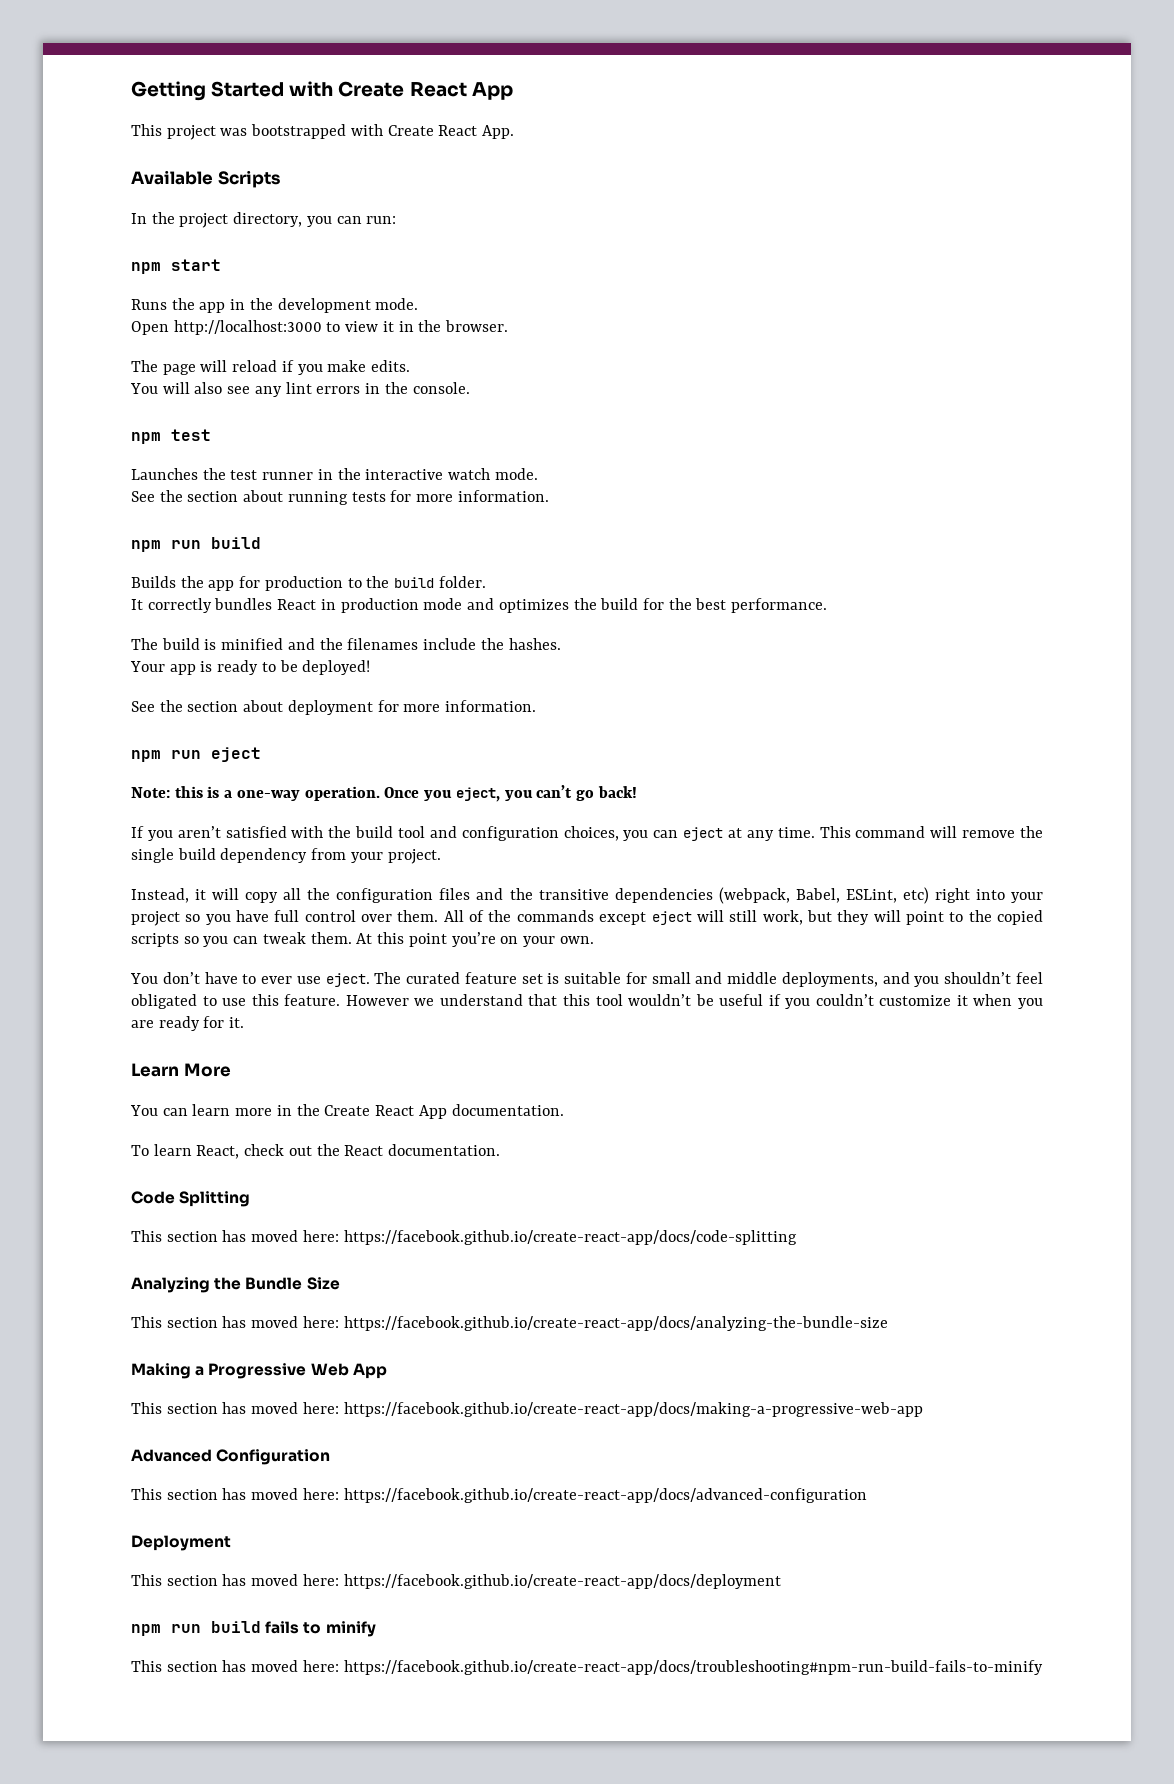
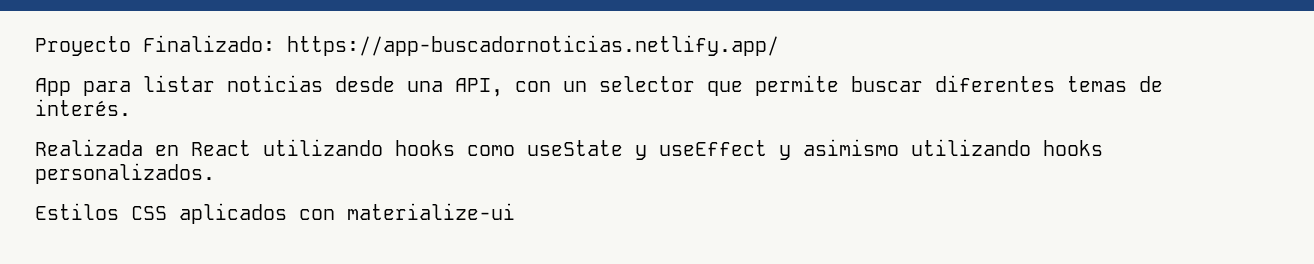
- Getting Started with Create React App
- This project was bootstrapped with Create React App.
- Available Scripts
- In the project directory, you can run:
- npm start
- Runs the app in the development mode.
- Open http://localhost:3000 to view it in the browser.
- The page will reload if you make edits.
- You will also see any lint errors in the console.
- npm test
- Launches the test runner in the interactive watch mode.
- See the section about running tests for more information.
- npm run build
- Builds the app for production to the build folder.
- It correctly bundles React in production mode and optimizes the build for the best performance.
- The build is minified and the filenames include the hashes.
- Your app is ready to be deployed!
- See the section about deployment for more information.
- npm run eject
- Note: this is a one-way operation. Once you eject, you can’t go back!
- If you aren’t satisfied with the build tool and configuration choices, you can eject at any time. This command will remove the single build dependency from your project.
- Instead, it will copy all the configuration files and the transitive dependencies (webpack, Babel, ESLint, etc) right into your project so you have full control over them. All of the commands except eject will still work, but they will point to the copied scripts so you can tweak them. At this point you’re on your own.
- You don’t have to ever use eject. The curated feature set is suitable for small and middle deployments, and you shouldn’t feel obligated to use this feature. However we understand that this tool wouldn’t be useful if you couldn’t customize it when you are ready for it.
- Learn More
- You can learn more in the Create React App documentation.
- To learn React, check out the React documentation.
- Code Splitting
- This section has moved here: https://facebook.github.io/create-react-app/docs/code-splitting
- Analyzing the Bundle Size
- This section has moved here: https://facebook.github.io/create-react-app/docs/analyzing-the-bundle-size
- Making a Progressive Web App
- This section has moved here: https://facebook.github.io/create-react-app/docs/making-a-progressive-web-app
- Advanced Configuration
- This section has moved here: https://facebook.github.io/create-react-app/docs/advanced-configuration
- Deployment
- This section has moved here: https://facebook.github.io/create-react-app/docs/deployment
- npm run build fails to minify
- This section has moved here: https://facebook.github.io/create-react-app/docs/troubleshooting#npm-run-build-fails-to-minify
+ Proyecto Finalizado: https://app-buscadornoticias.netlify.app/
+ App para listar noticias desde una API, con un selector que permite buscar diferentes temas de interés.
+ Realizada en React utilizando hooks como useState y useEffect y asimismo utilizando hooks personalizados.
+ Estilos CSS aplicados con materialize-ui

